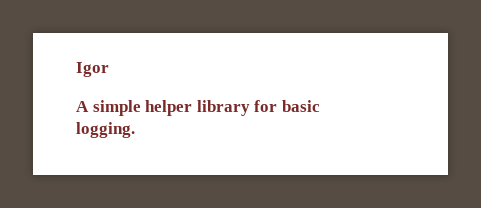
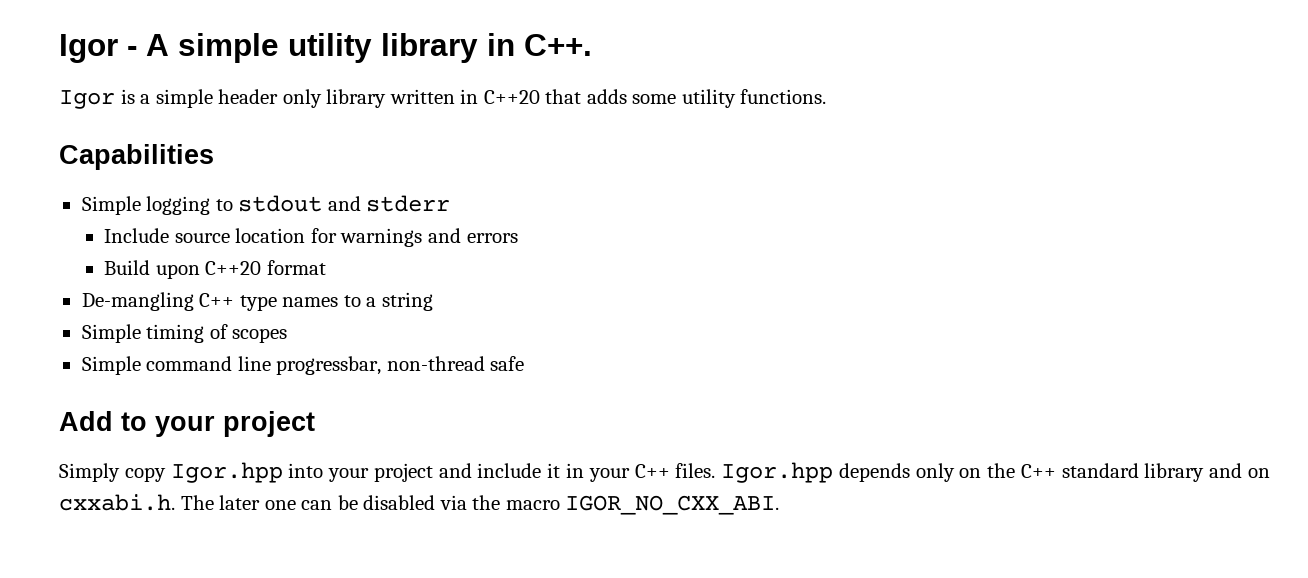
- Igor
- A simple helper library for basic logging.
+ Igor - A simple utility library in C++.
+ Igor is a simple header only library written in C++20 that adds some utility functions.
+ Capabilities
+ Simple logging to stdout and stderr
+ Include source location for warnings and errors
+ Build upon C++20 format
+ De-mangling C++ type names to a string
+ Simple timing of scopes
+ Simple command line progressbar, non-thread safe
+ Add to your project
+ Simply copy Igor.hpp into your project and include it in your C++ files. Igor.hpp depends only on the C++ standard library and on cxxabi.h. The later one can be disabled via the macro IGOR_NO_CXX_ABI.

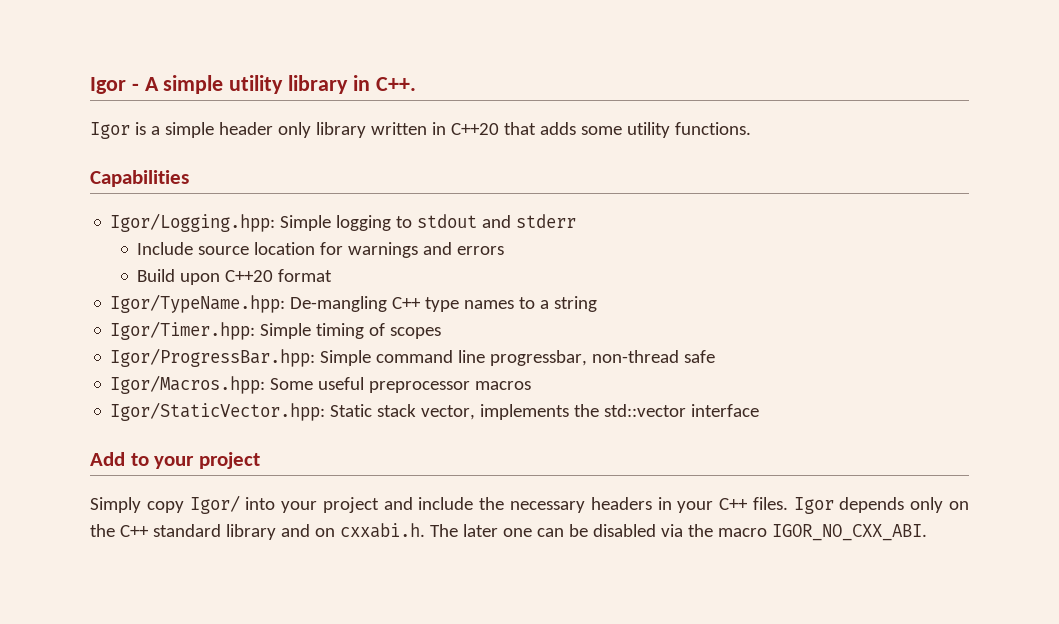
- Simple logging to stdout and stderr
+ Igor/Logging.hpp: Simple logging to stdout and stderr
- De-mangling C++ type names to a string
+ Igor/TypeName.hpp: De-mangling C++ type names to a string
- Simple timing of scopes
+ Igor/Timer.hpp: Simple timing of scopes
- Simple command line progressbar, non-thread safe
+ Igor/ProgressBar.hpp: Simple command line progressbar, non-thread safe
+ Igor/Macros.hpp: Some useful preprocessor macros
+ Igor/StaticVector.hpp: Static stack vector, implements the std::vector interface
- Simply copy Igor.hpp into your project and include it in your C++ files.
+ Simply copy Igor/ into your project and include the necessary headers in your C++ files.
- Igor.hpp depends only on the C++ standard library and on cxxabi.h. The later one can be disabled via the macro IGOR_NO_CXX_ABI.
+ Igor depends only on the C++ standard library and on cxxabi.h. The later one can be disabled via the macro IGOR_NO_CXX_ABI.

